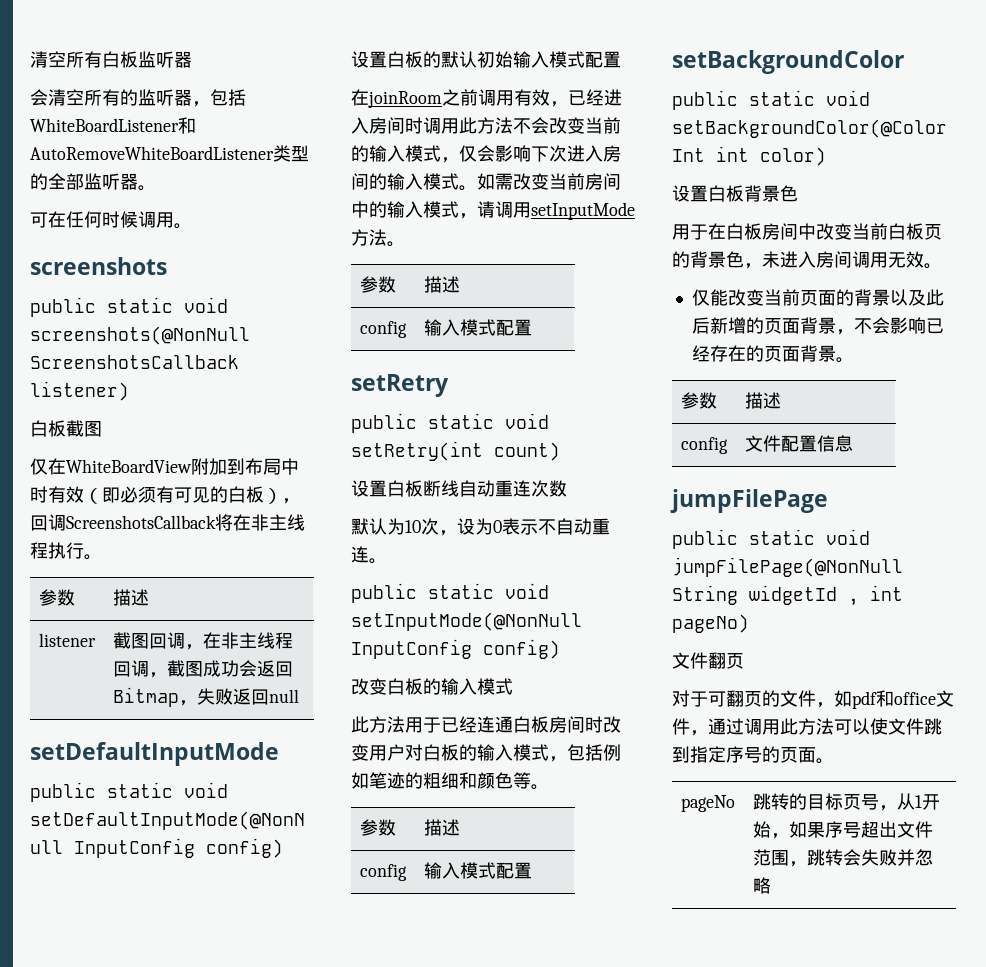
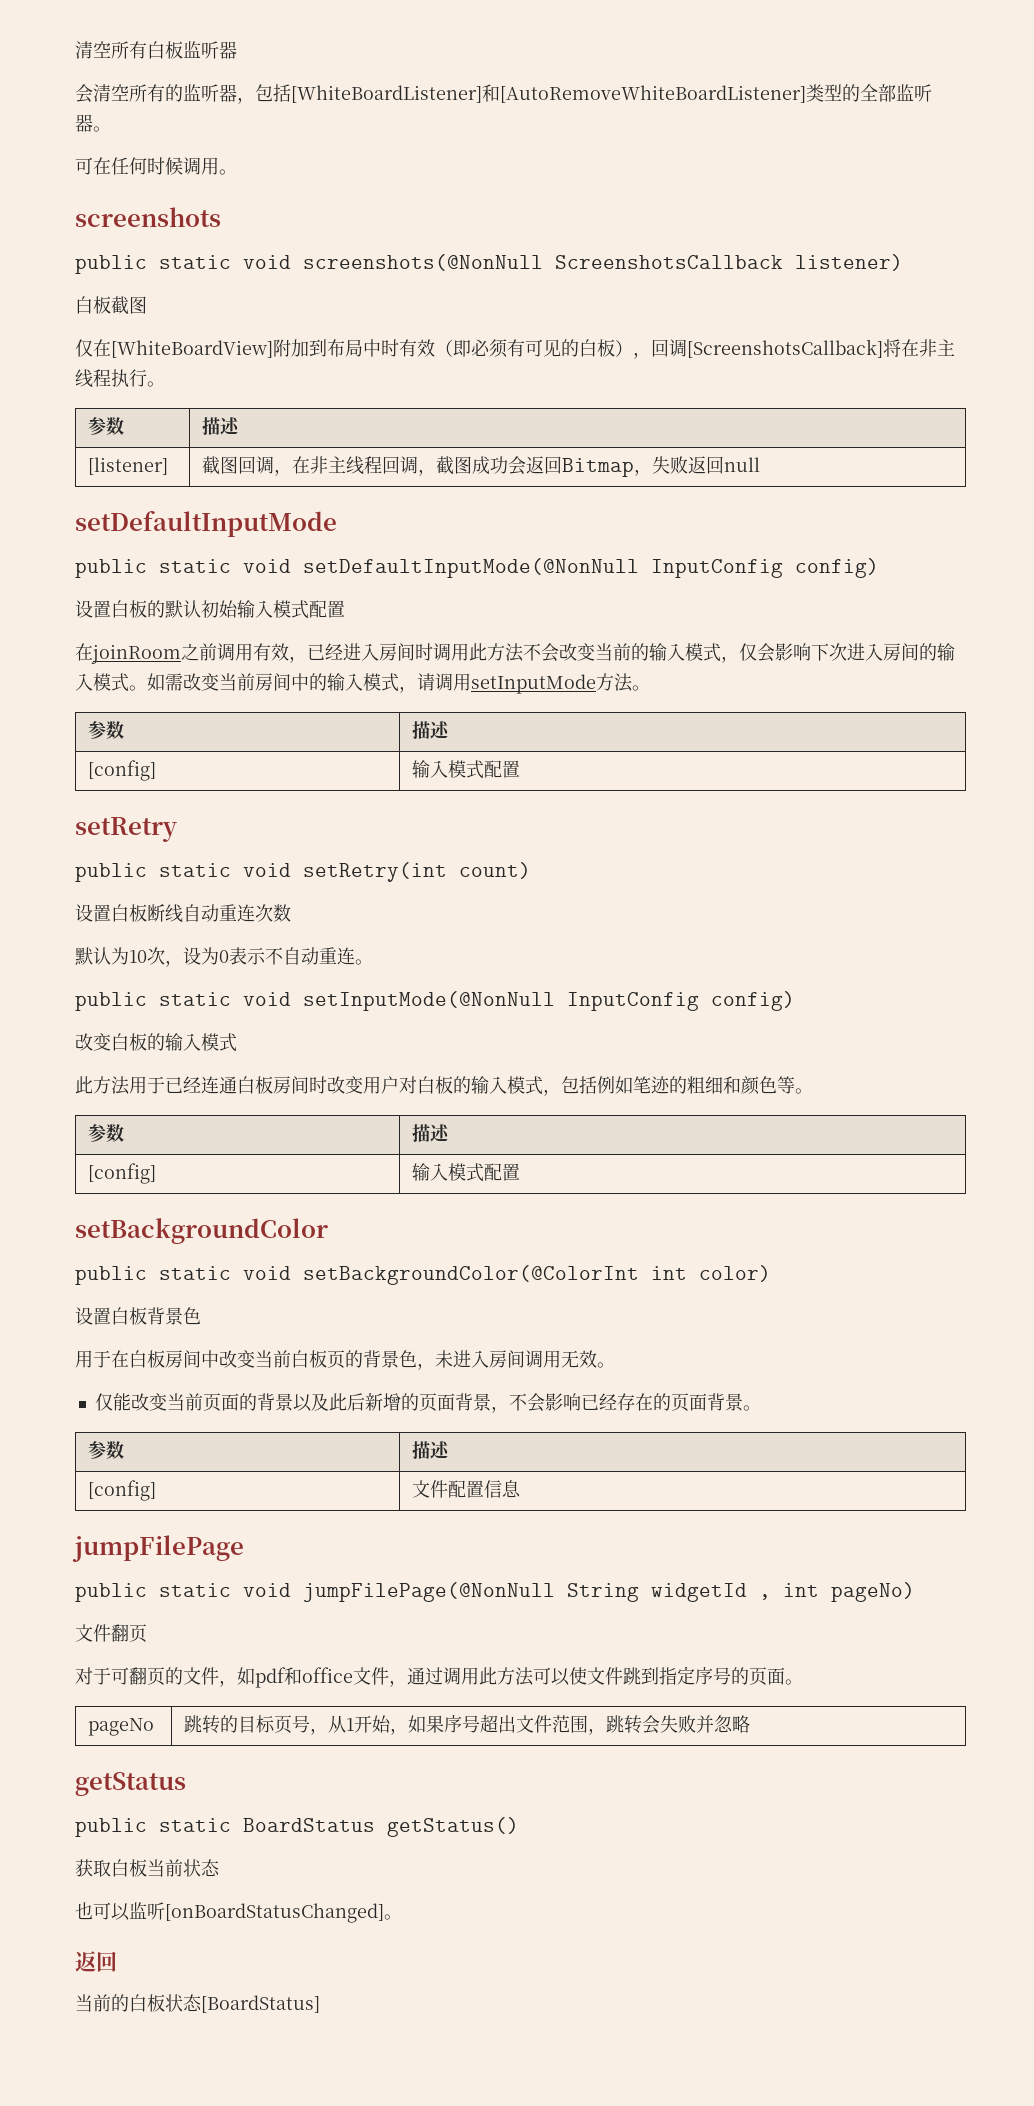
- 会清空所有的监听器，包括WhiteBoardListener和AutoRemoveWhiteBoardListener类型的全部监听器。
+ 会清空所有的监听器，包括[WhiteBoardListener]和[AutoRemoveWhiteBoardListener]类型的全部监听器。
- 仅在WhiteBoardView附加到布局中时有效（即必须有可见的白板），回调ScreenshotsCallback将在非主线程执行。
+ 仅在[WhiteBoardView]附加到布局中时有效（即必须有可见的白板），回调[ScreenshotsCallback]将在非主线程执行。
- listener | 截图回调，在非主线程回调，截图成功会返回Bitmap，失败返回null
+ [listener] | 截图回调，在非主线程回调，截图成功会返回Bitmap，失败返回null
  如需改变当前房间中的输入模式，请调用setInputMode方法。
  参数 | 描述
- config | 输入模式配置
+ [config] | 输入模式配置
  此方法用于已经连通白板房间时改变用户对白板的输入模式，包括例如笔迹的粗细和颜色等。
  参数 | 描述
- config | 输入模式配置
+ [config] | 输入模式配置
- config | 文件配置信息
+ [config] | 文件配置信息
+ getStatus
+ public static BoardStatus getStatus()
+ 获取白板当前状态
+ 也可以监听[onBoardStatusChanged]。
+ 返回
+ 当前的白板状态[BoardStatus]

